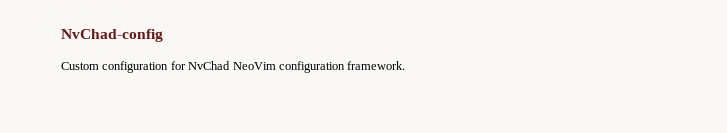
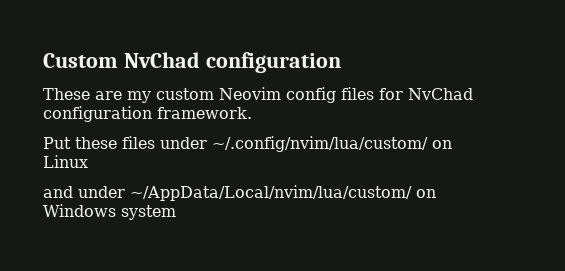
- NvChad-config
- Custom configuration for NvChad NeoVim configuration framework.
+ Custom NvChad configuration
+ These are my custom Neovim config files for NvChad configuration framework.
+ Put these files under ~/.config/nvim/lua/custom/ on Linux
+ and under ~/AppData/Local/nvim/lua/custom/ on Windows system

